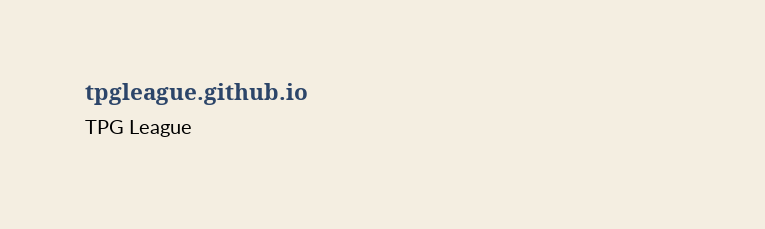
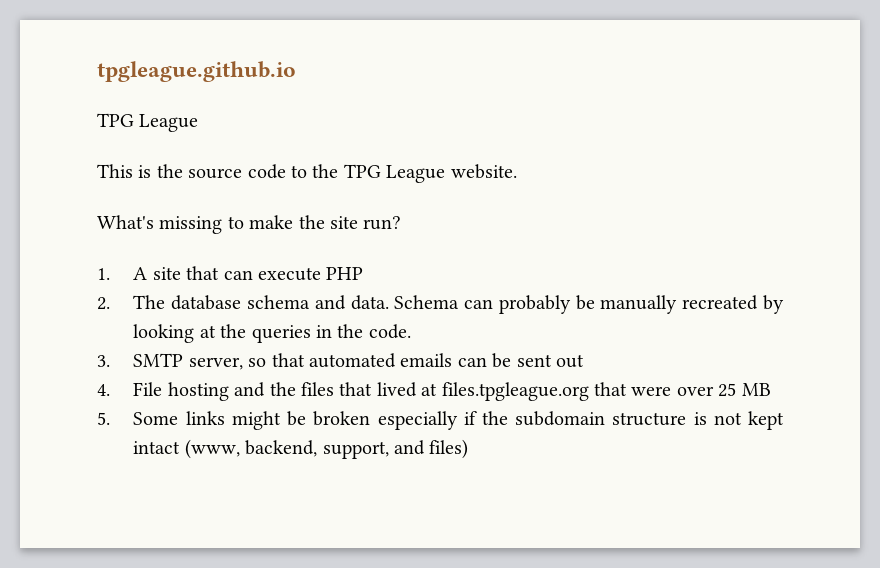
+ This is the source code to the TPG League website.
+ What's missing to make the site run?
+ 1. A site that can execute PHP
+ 2. The database schema and data. Schema can probably be manually recreated by looking at the queries in the code.
+ 3. SMTP server, so that automated emails can be sent out
+ 4. File hosting and the files that lived at files.tpgleague.org that were over 25 MB
+ 5. Some links might be broken especially if the subdomain structure is not kept intact (www, backend, support, and files)

